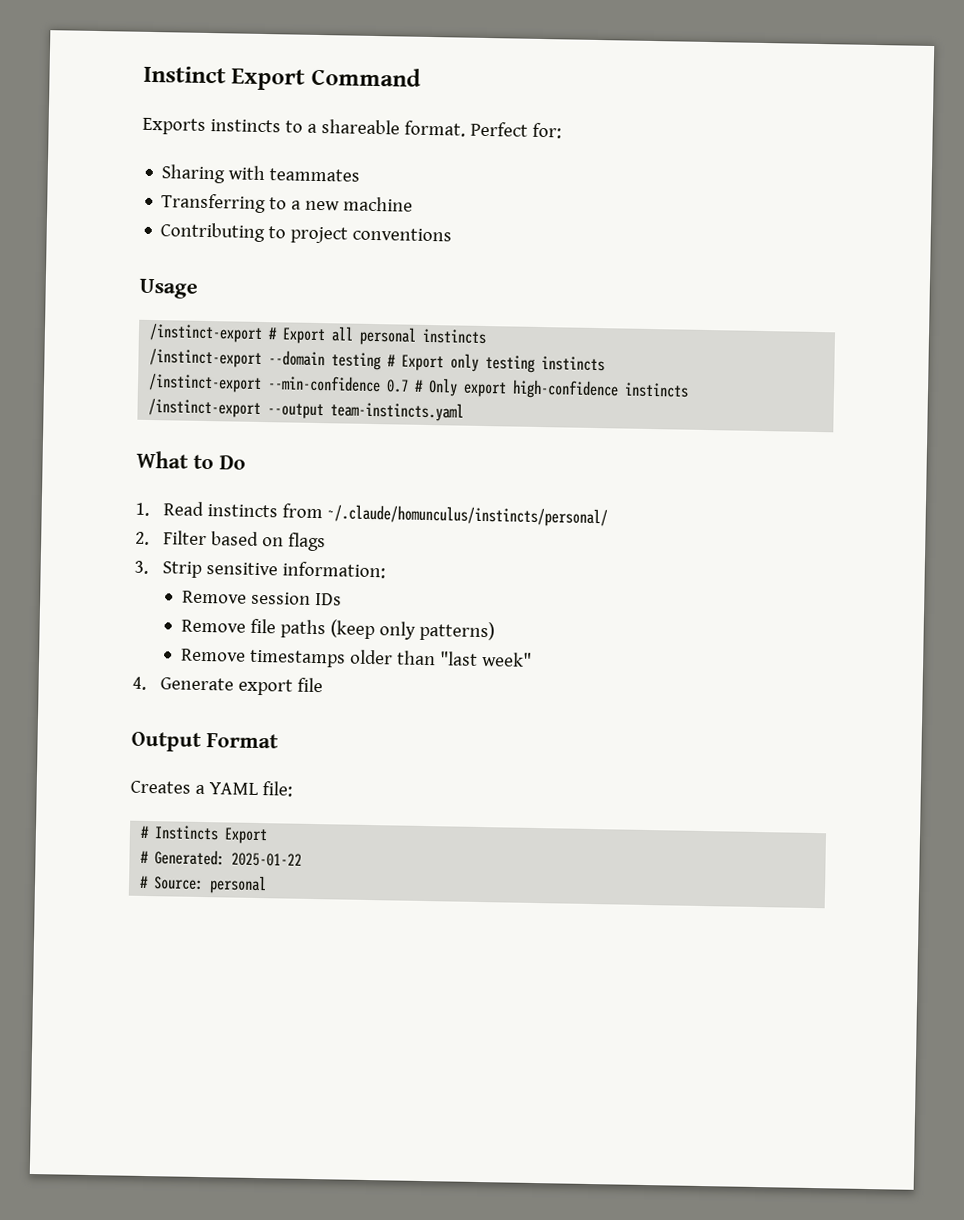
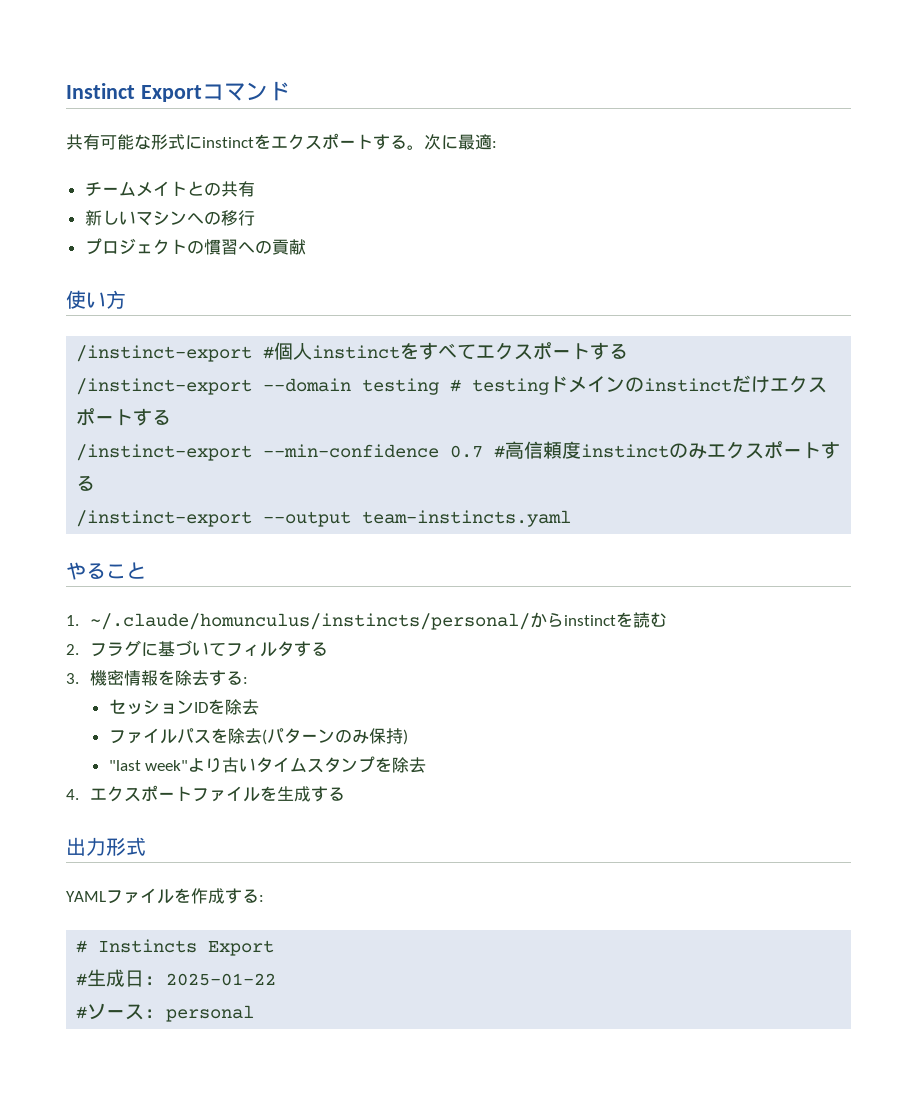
- Instinct Export Command
- Exports instincts to a shareable format. Perfect for:
- Sharing with teammates
- Transferring to a new machine
- Contributing to project conventions
- Usage
- /instinct-export # Export all personal instincts
- /instinct-export --domain testing # Export only testing instincts
- /instinct-export --min-confidence 0.7 # Only export high-confidence instincts
+ Instinct Exportコマンド
+ 共有可能な形式にinstinctをエクスポートする。次に最適:
+ チームメイトとの共有
+ 新しいマシンへの移行
+ プロジェクトの慣習への貢献
+ 使い方
+ /instinct-export #個人instinctをすべてエクスポートする
+ /instinct-export --domain testing # testingドメインのinstinctだけエクスポートする
+ /instinct-export --min-confidence 0.7 #高信頼度instinctのみエクスポートする
  /instinct-export --output team-instincts.yaml
- What to Do
- 1. Read instincts from ~/.claude/homunculus/instincts/personal/
- 2. Filter based on flags
- 3. Strip sensitive information:
- Remove session IDs
- Remove file paths (keep only patterns)
- Remove timestamps older than "last week"
- 4. Generate export file
- Output Format
- Creates a YAML file:
+ やること
+ 1. ~/.claude/homunculus/instincts/personal/からinstinctを読む
+ 2.フラグに基づいてフィルタする
+ 3.機密情報を除去する:
+ セッションIDを除去
+ ファイルパスを除去(パターンのみ保持)
+ "last week"より古いタイムスタンプを除去
+ 4.エクスポートファイルを生成する
+ 出力形式
+ YAMLファイルを作成する:
- # Generated: 2025-01-22
+ #生成日: 2025-01-22
- # Source: personal
+ #ソース: personal

